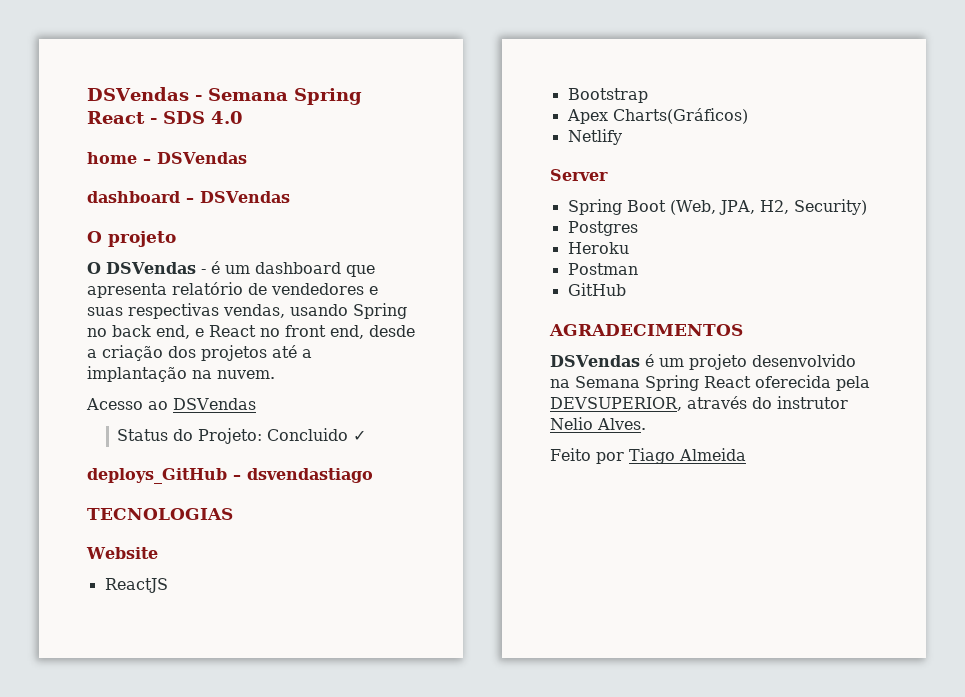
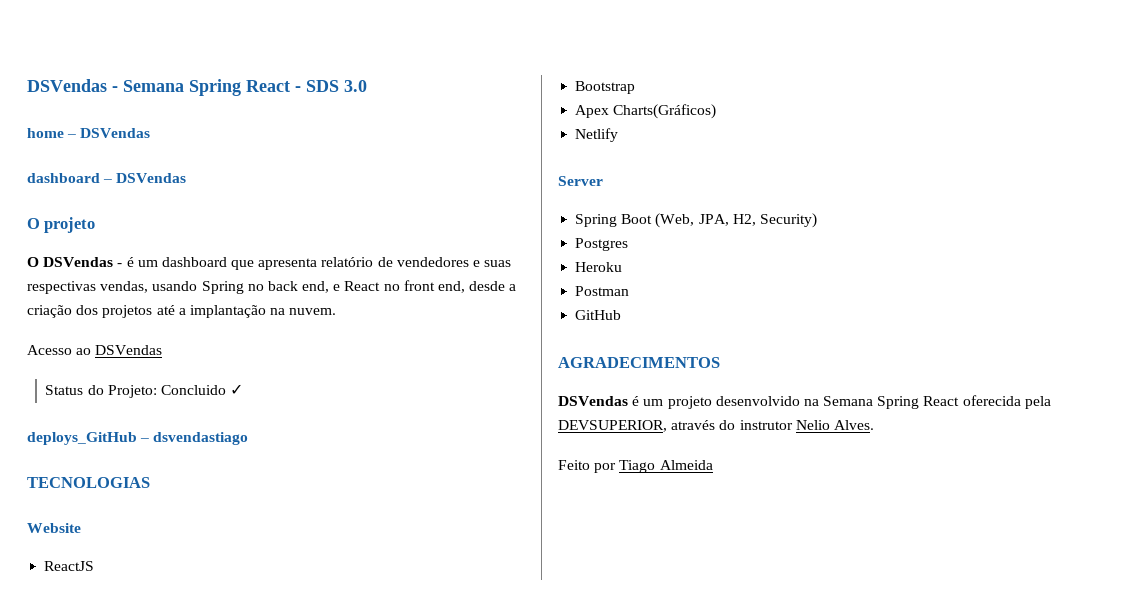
- DSVendas - Semana Spring React - SDS 4.0
+ DSVendas - Semana Spring React - SDS 3.0

